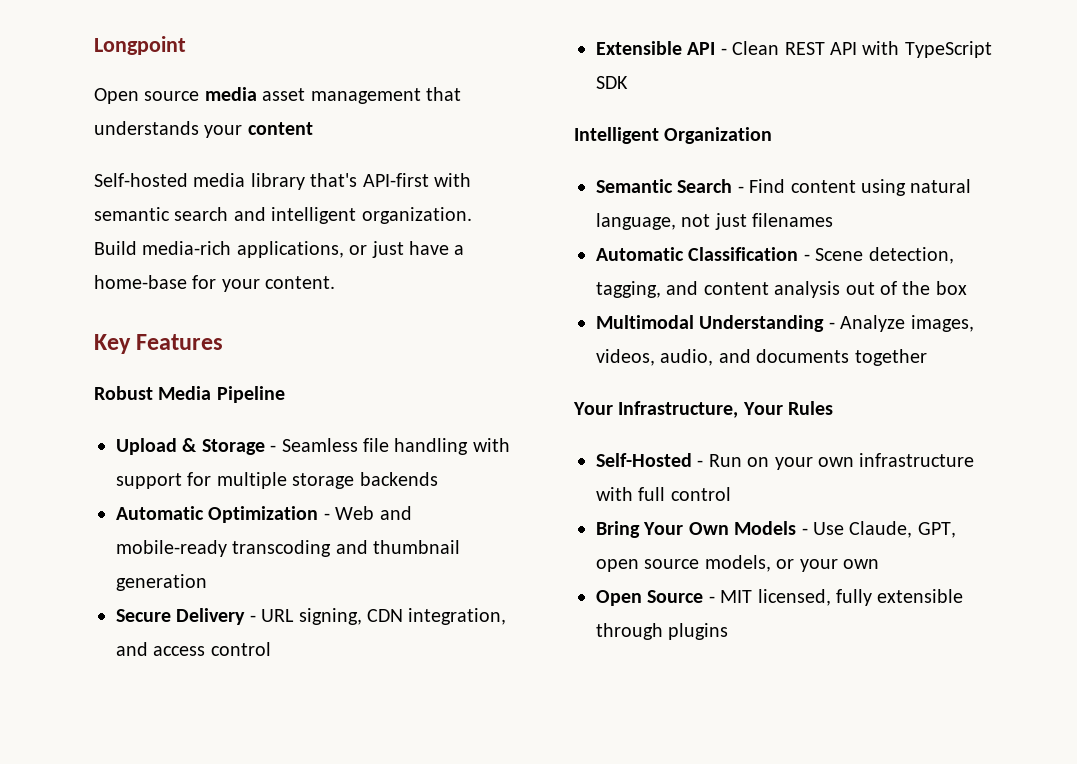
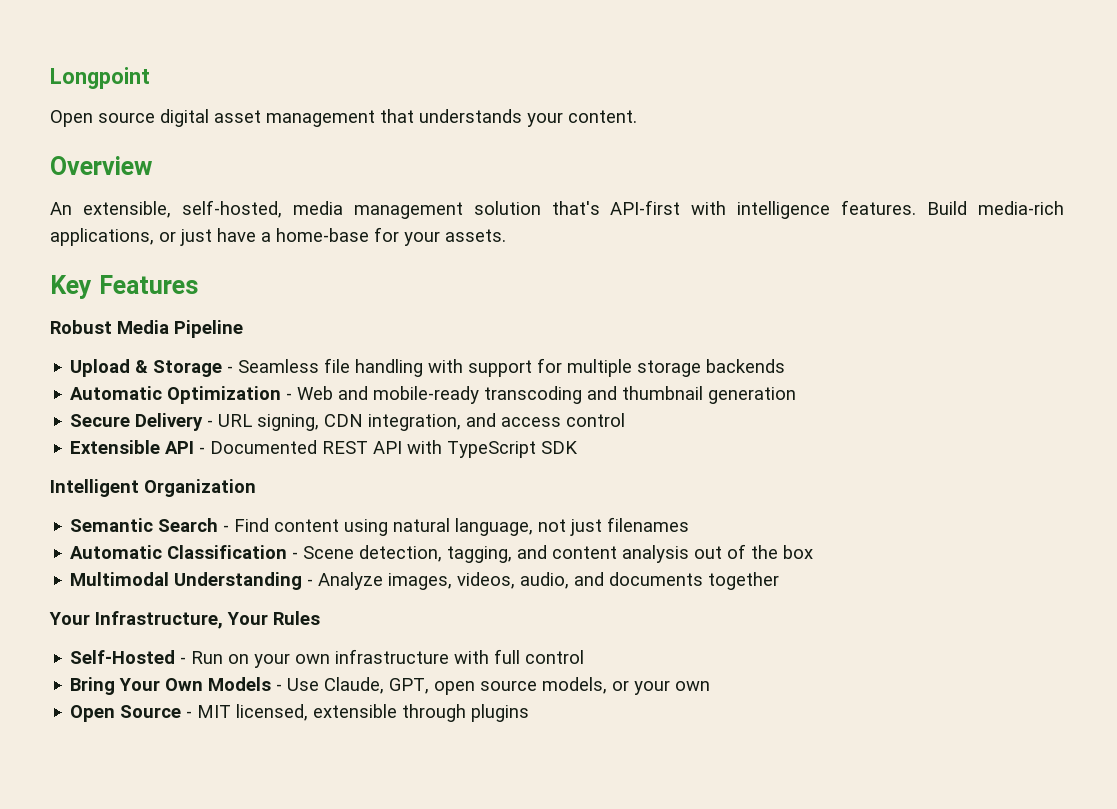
- Open source media asset management that understands your content
- Self-hosted media library that's API-first with semantic search and intelligent organization.
+ Open source digital asset management that understands your content.
+ Overview
+ An extensible, self-hosted, media management solution that's API-first with intelligence features.
- Build media-rich applications, or just have a home-base for your content.
+ Build media-rich applications, or just have a home-base for your assets.
- Extensible API - Clean REST API with TypeScript SDK
+ Extensible API - Documented REST API with TypeScript SDK
- Open Source - MIT licensed, fully extensible through plugins
+ Open Source - MIT licensed, extensible through plugins

